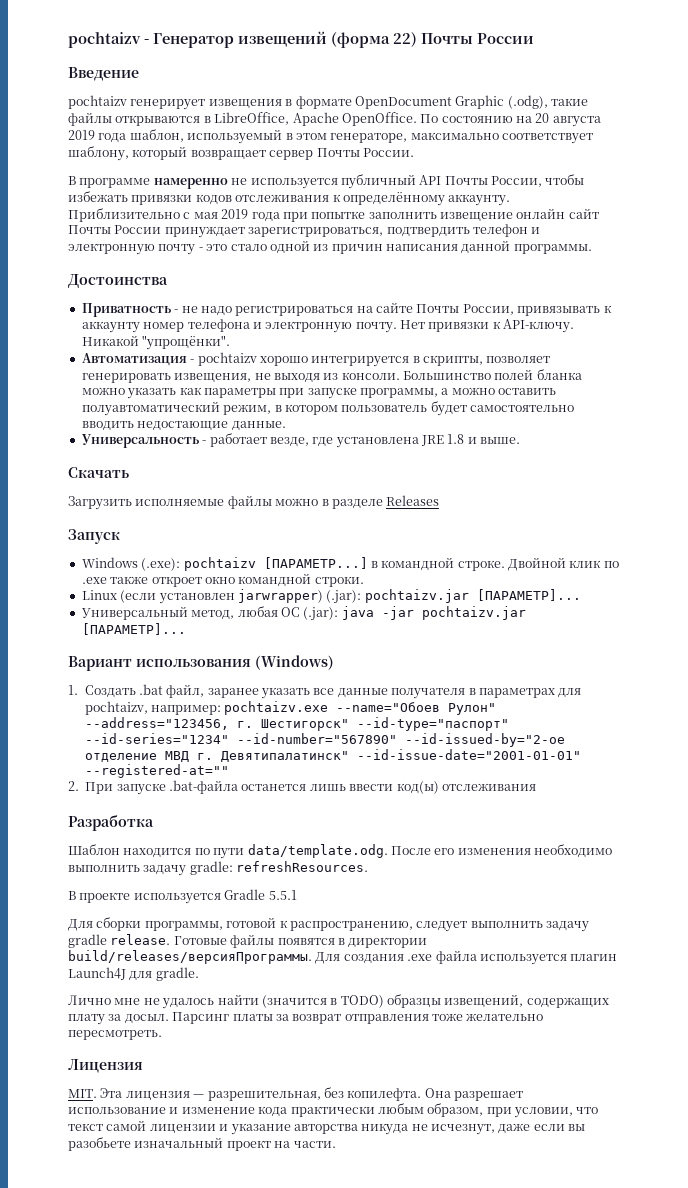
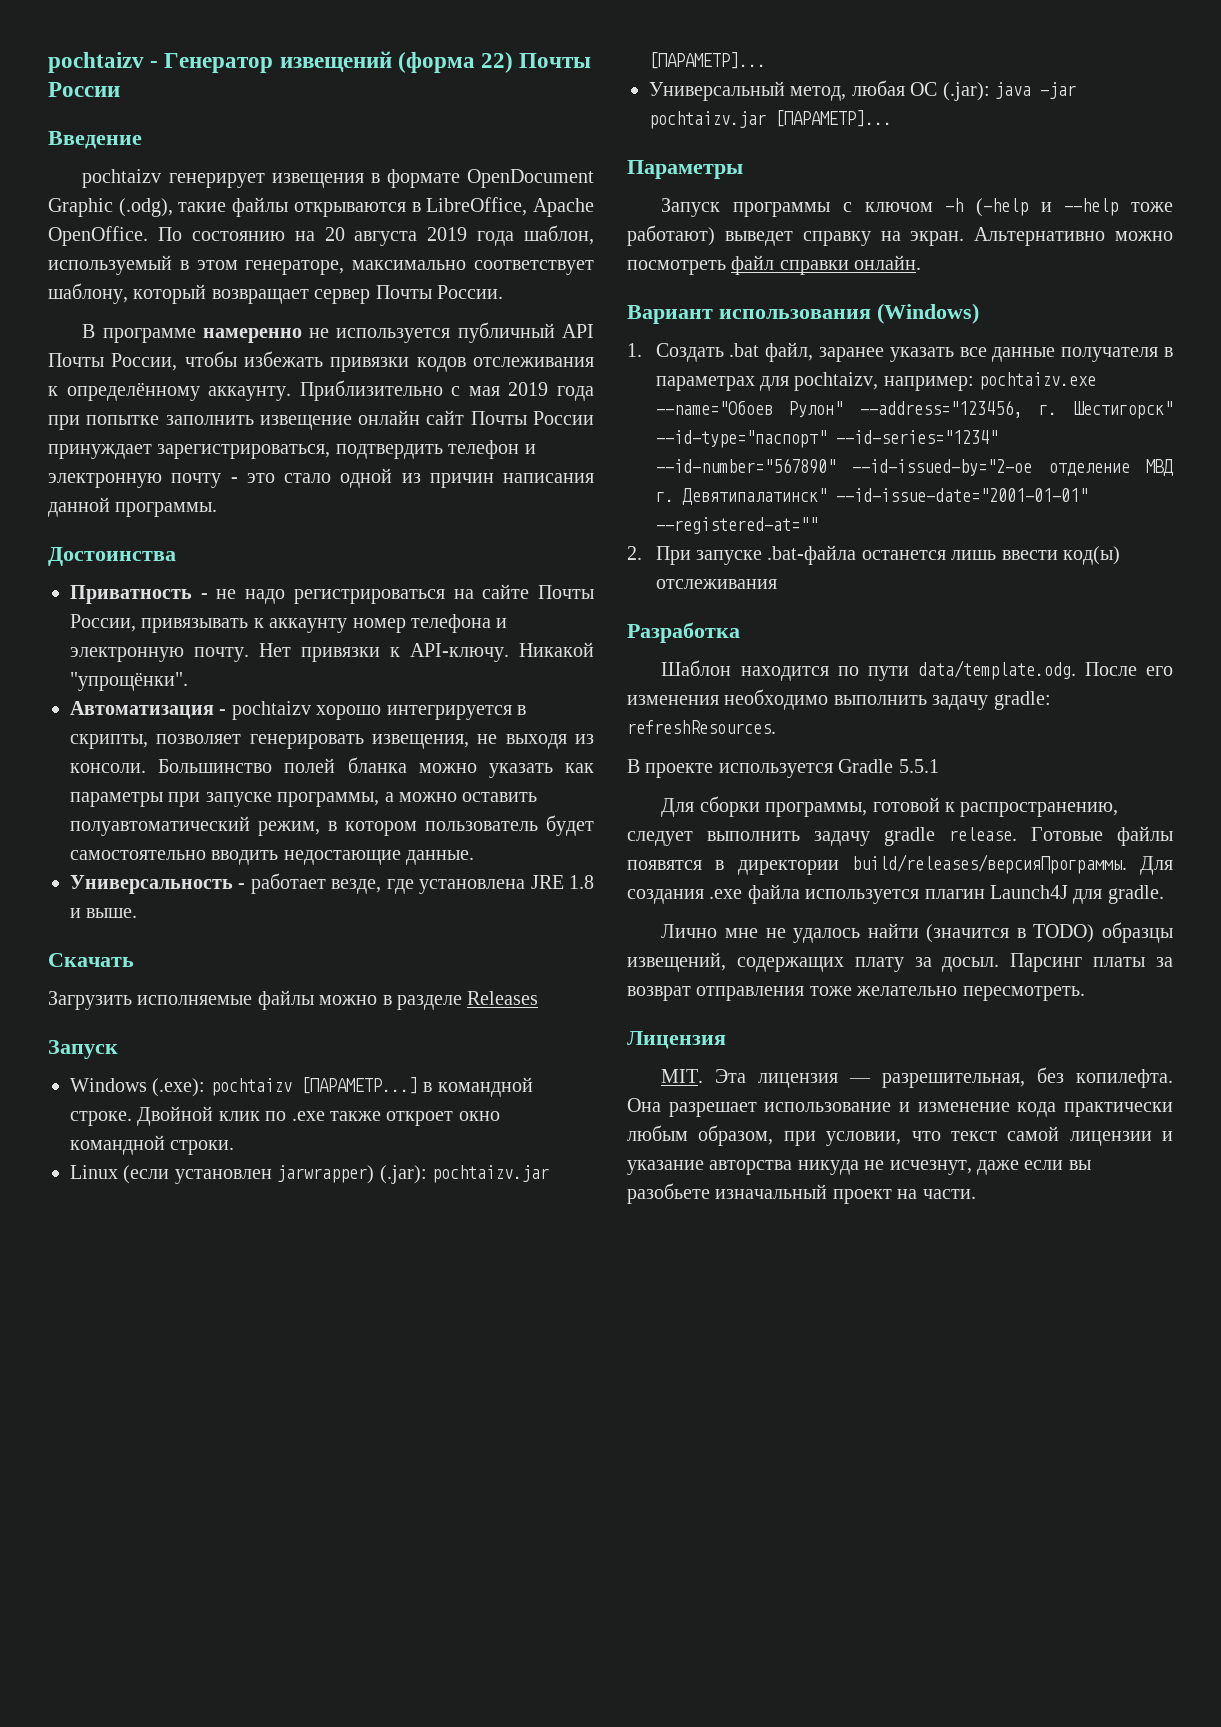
+ Параметры
+ Запуск программы с ключом -h (-help и --help тоже работают) выведет справку на экран. Альтернативно можно посмотреть файл справки онлайн.

